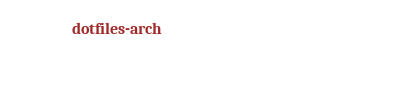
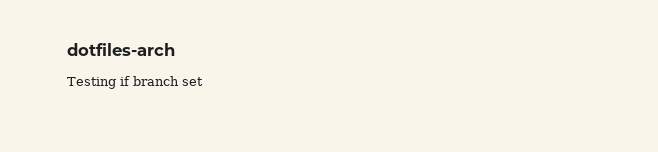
+ Testing if branch set

